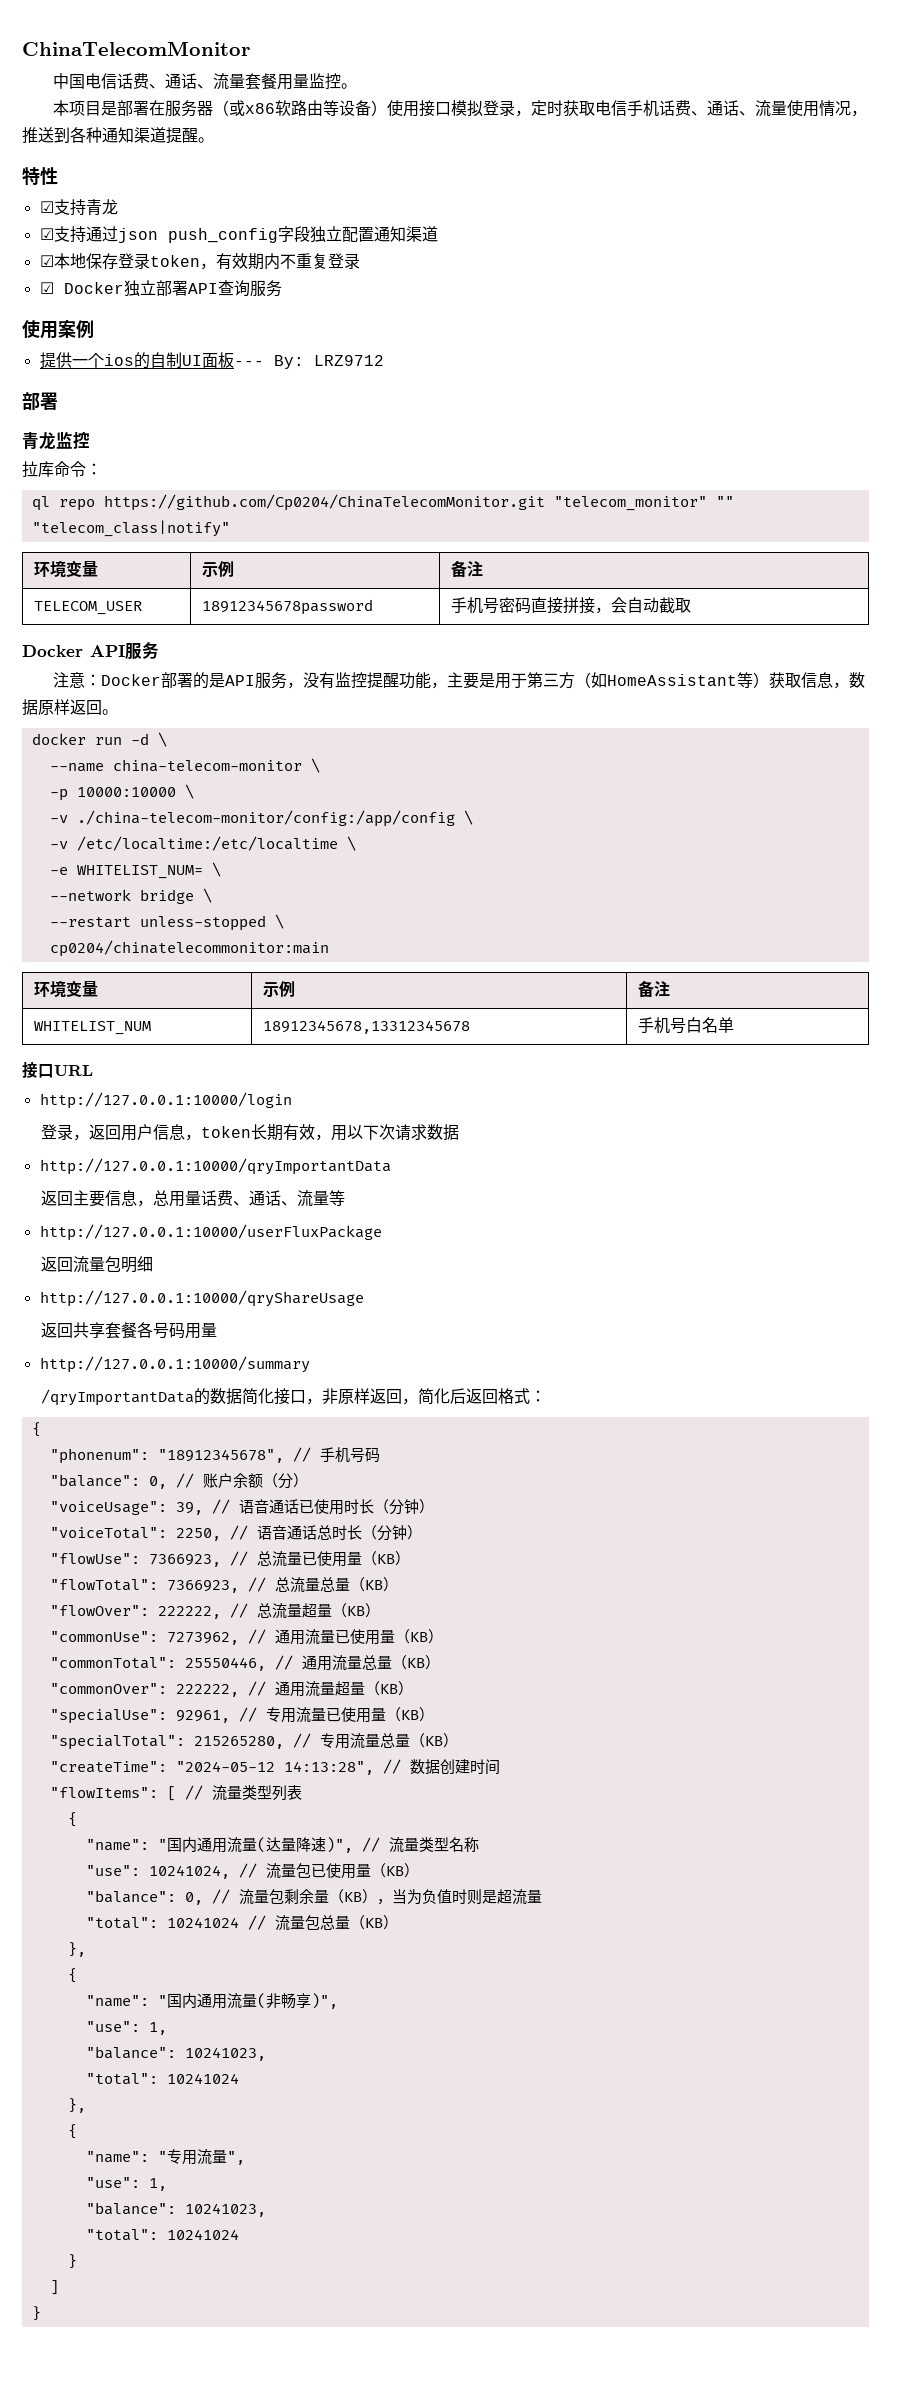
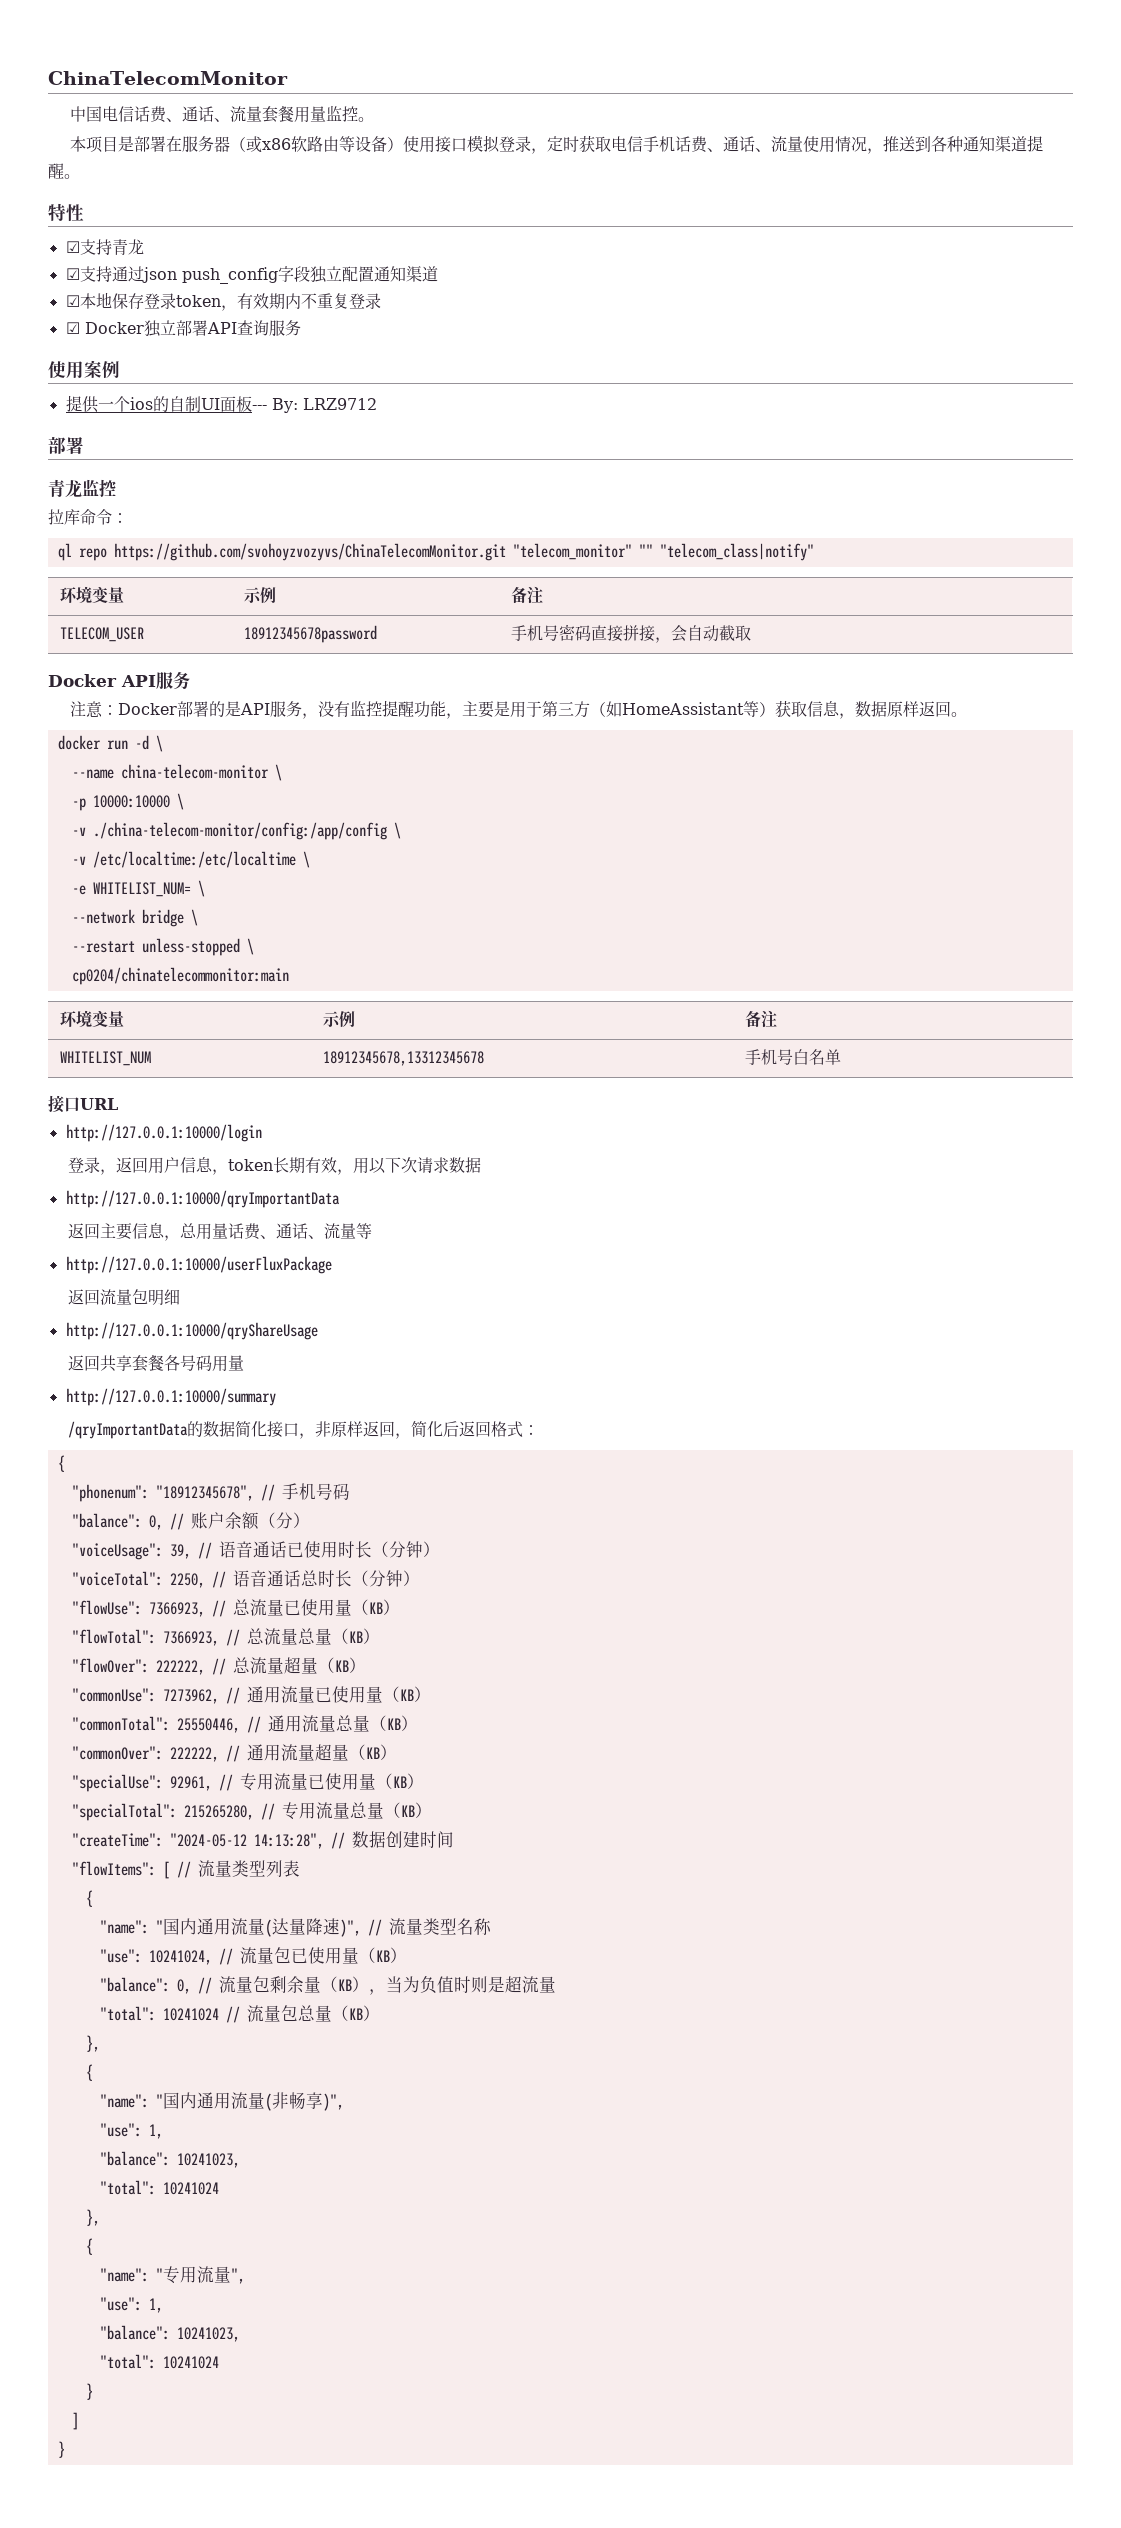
- ql repo https://github.com/Cp0204/ChinaTelecomMonitor.git "telecom_monitor" "" "telecom_class|notify"
+ ql repo https://github.com/svohoyzvozyvs/ChinaTelecomMonitor.git "telecom_monitor" "" "telecom_class|notify"

